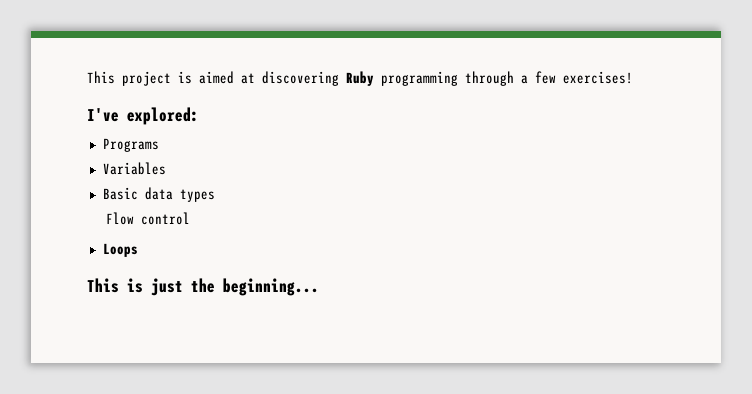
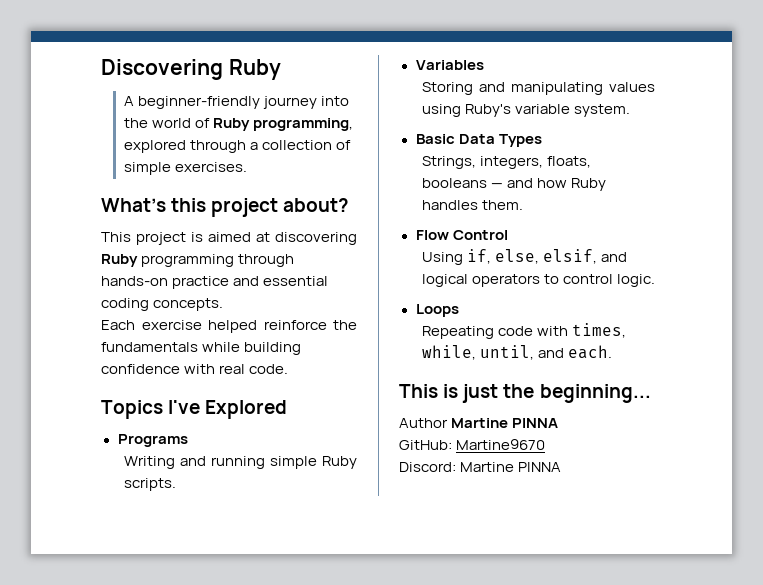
+ Discovering Ruby
+ A beginner-friendly journey into the world of Ruby programming, explored through a collection of simple exercises.
+ What’s this project about?
- This project is aimed at discovering Ruby programming through a few exercises!
- I've explored:
+ This project is aimed at discovering Ruby programming through hands-on practice and essential coding concepts.
+ Each exercise helped reinforce the fundamentals while building confidence with real code.
+ Topics I've Explored
  Programs
+ Writing and running simple Ruby scripts.
  Variables
- Basic data types
- Flow control
+ Storing and manipulating values using Ruby's variable system.
+ Basic Data Types
+ Strings, integers, floats, booleans — and how Ruby handles them.
+ Flow Control
+ Using if, else, elsif, and logical operators to control logic.
+ Repeating code with times, while, until, and each.
+ Author Martine PINNA
+ GitHub: Martine9670
+ Discord: Martine PINNA

